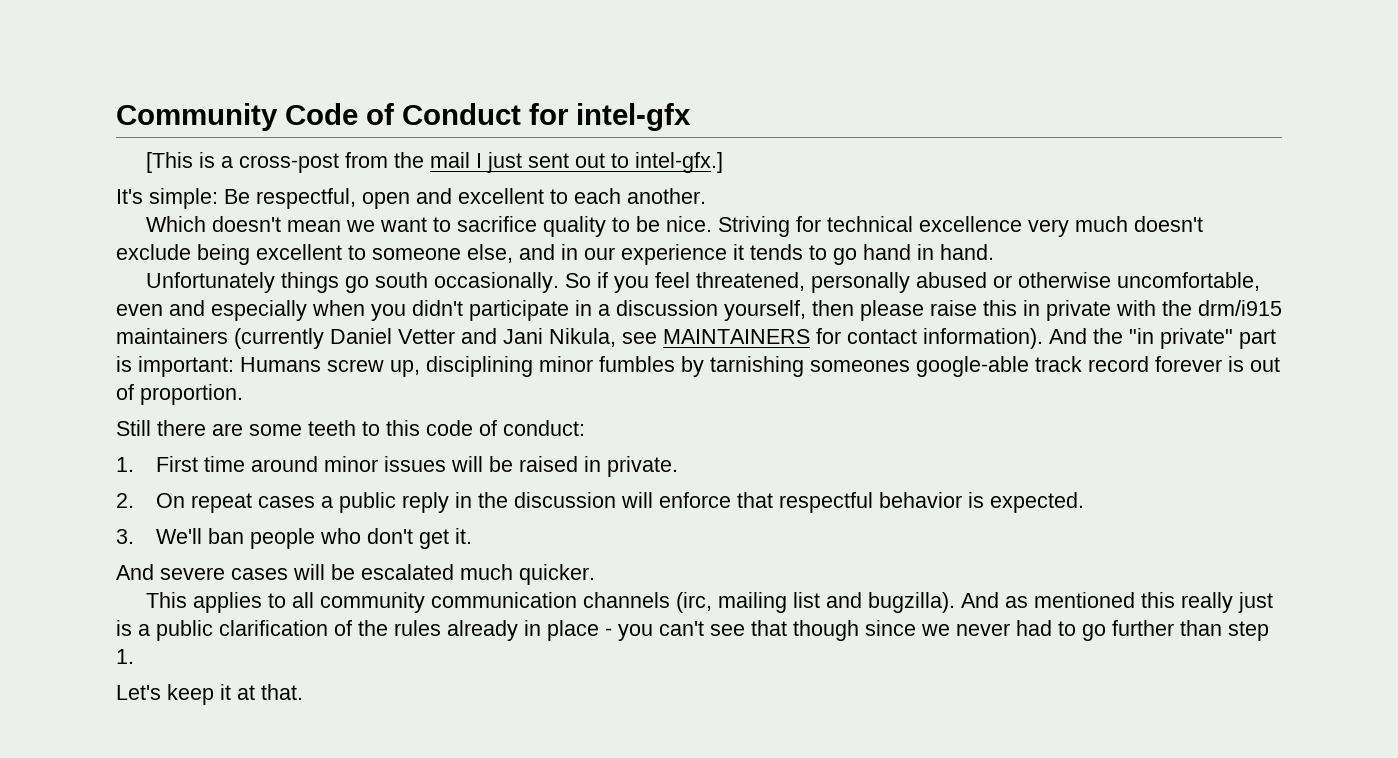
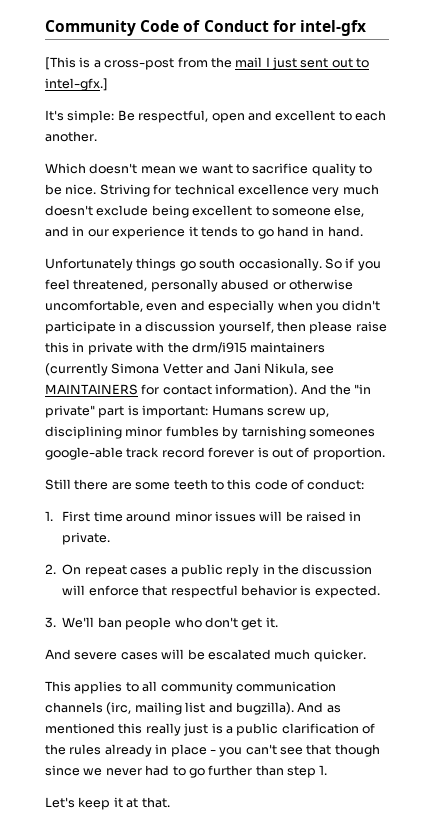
- So if you feel threatened, personally abused or otherwise uncomfortable, even and especially when you didn't participate in a discussion yourself, then please raise this in private with the drm/i915 maintainers (currently Daniel Vetter and Jani Nikula, see MAINTAINERS for contact information).
+ So if you feel threatened, personally abused or otherwise uncomfortable, even and especially when you didn't participate in a discussion yourself, then please raise this in private with the drm/i915 maintainers (currently Simona Vetter and Jani Nikula, see MAINTAINERS for contact information).

